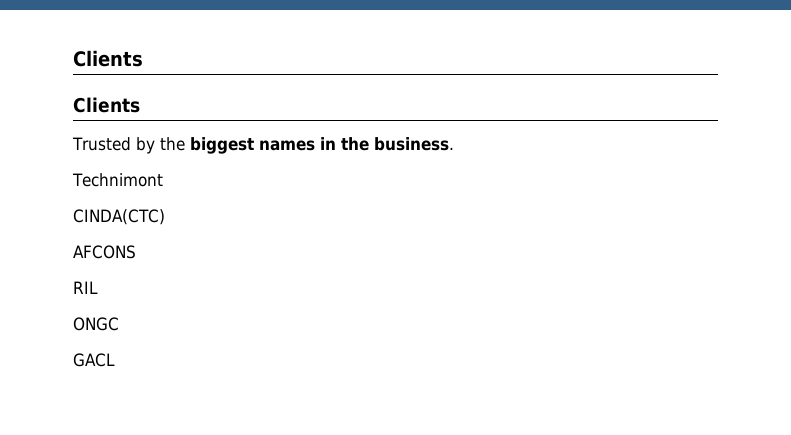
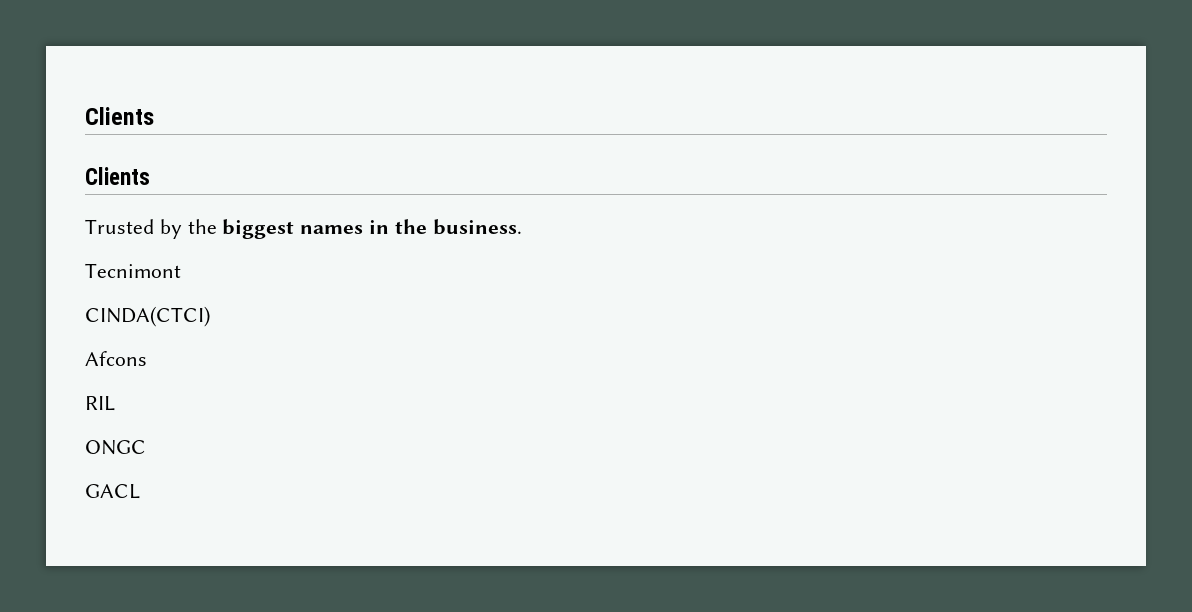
- Technimont
- CINDA(CTC)
- AFCONS
+ Tecnimont
+ CINDA(CTCI)
+ Afcons

